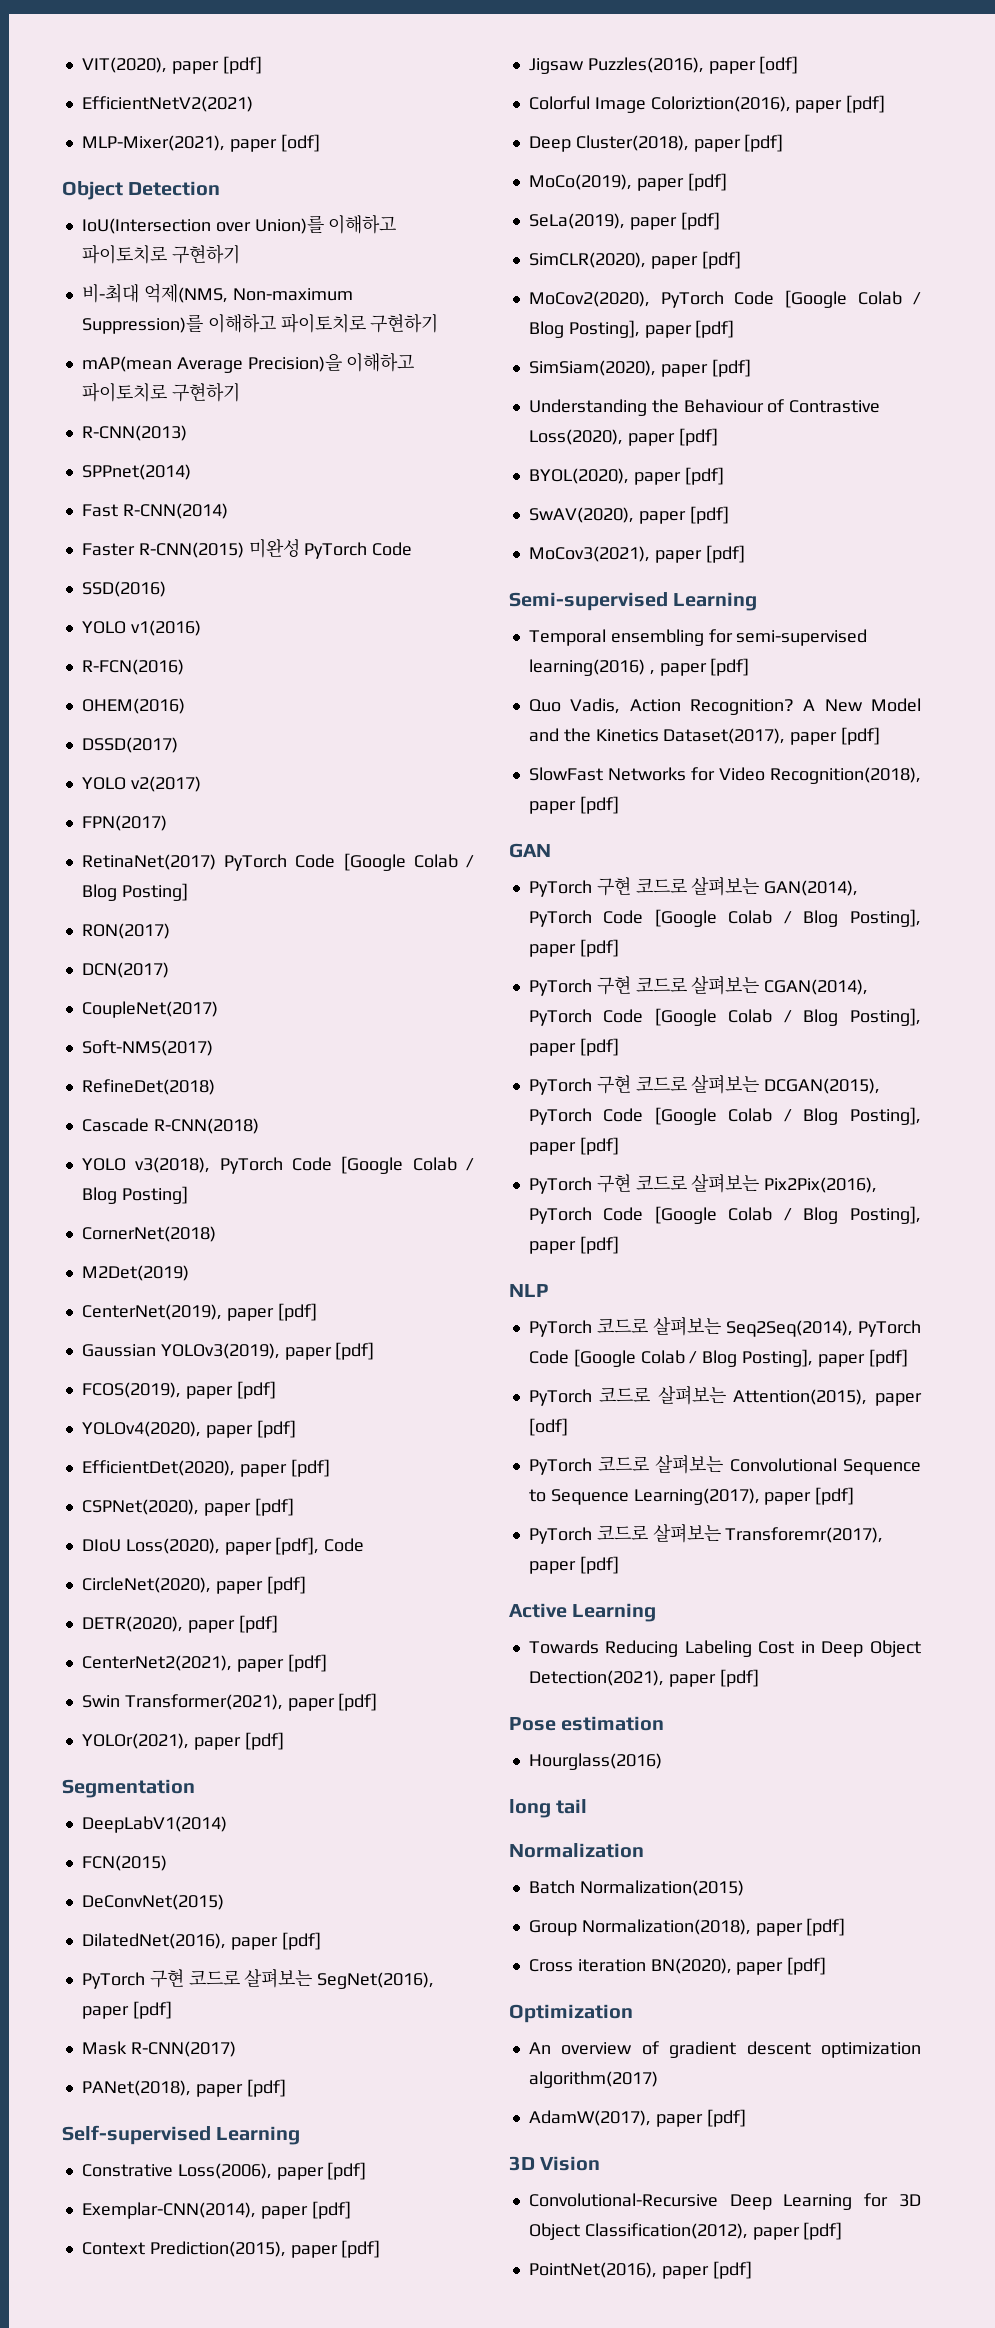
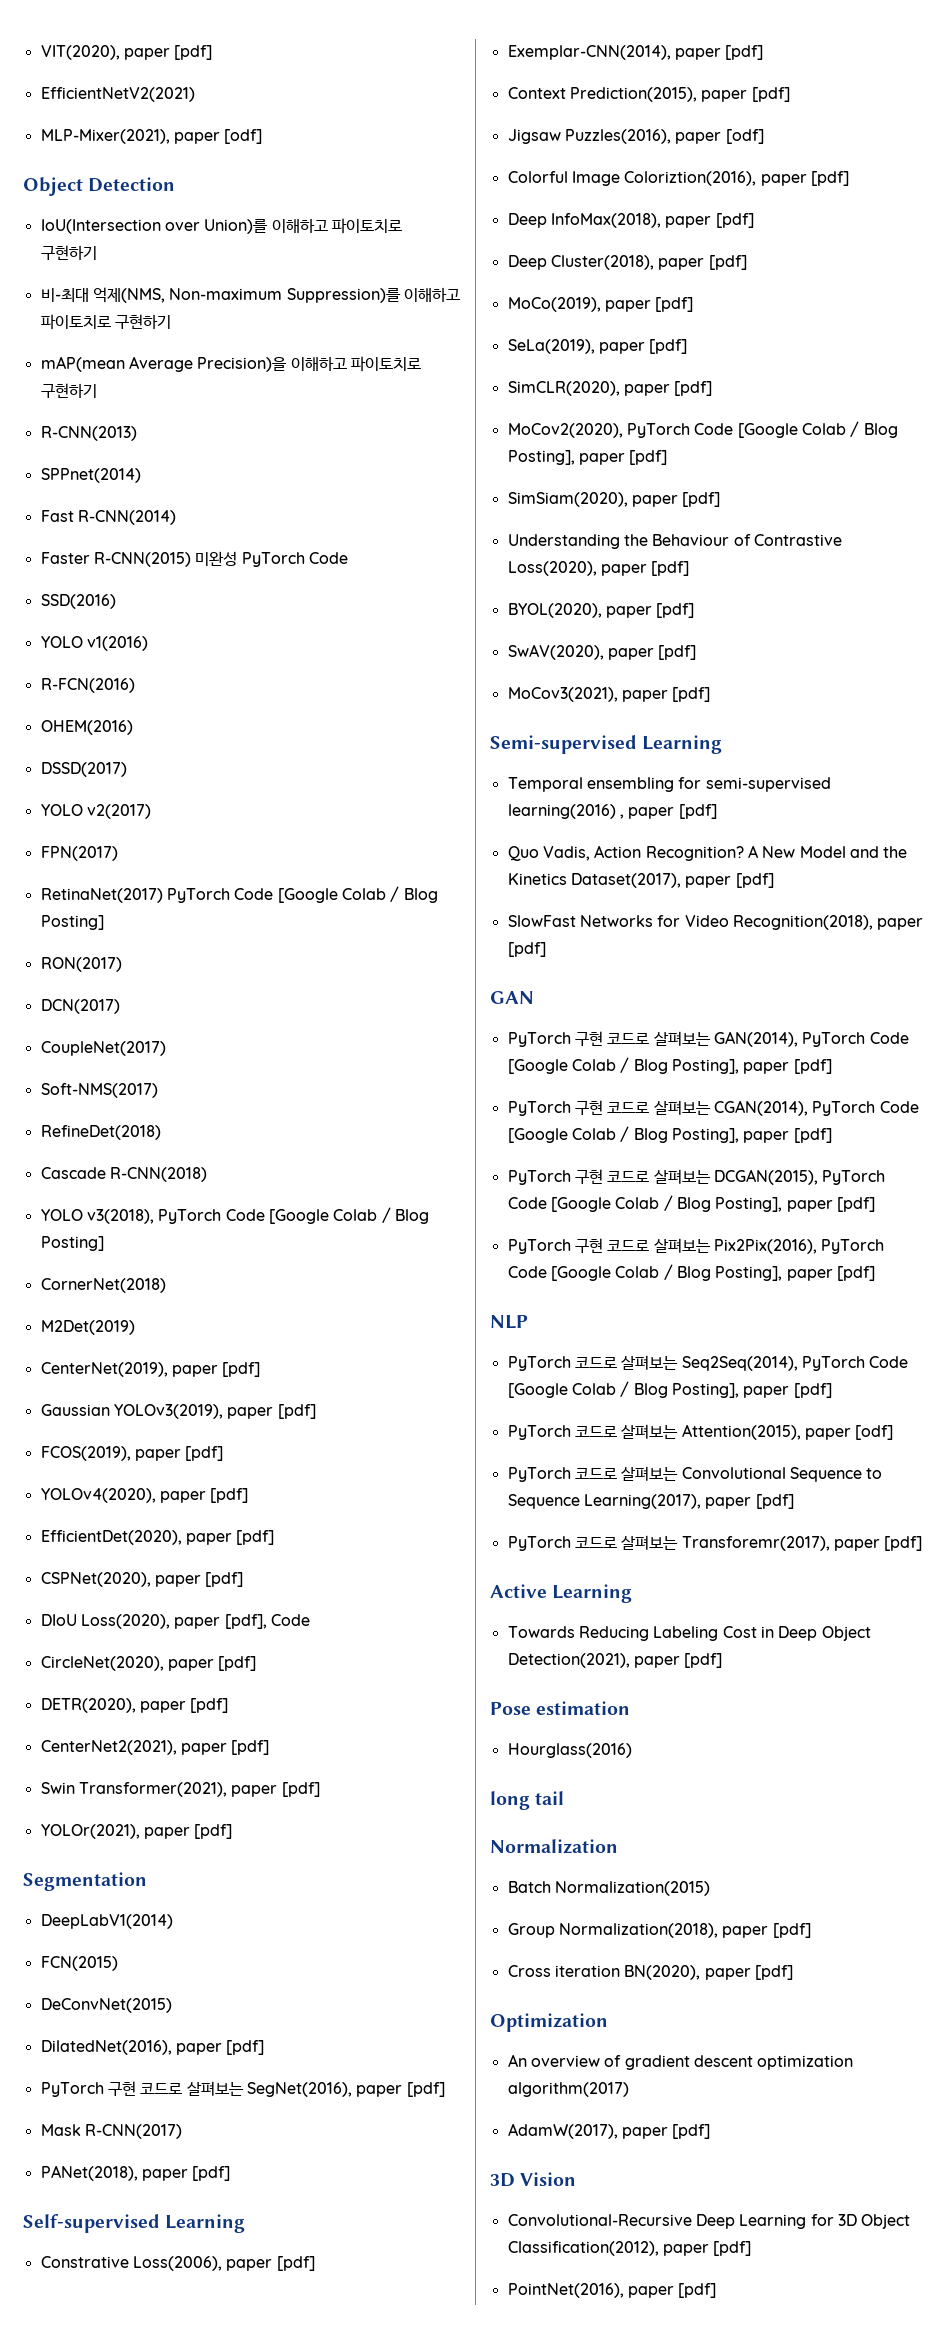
+ Deep InfoMax(2018), paper [pdf]

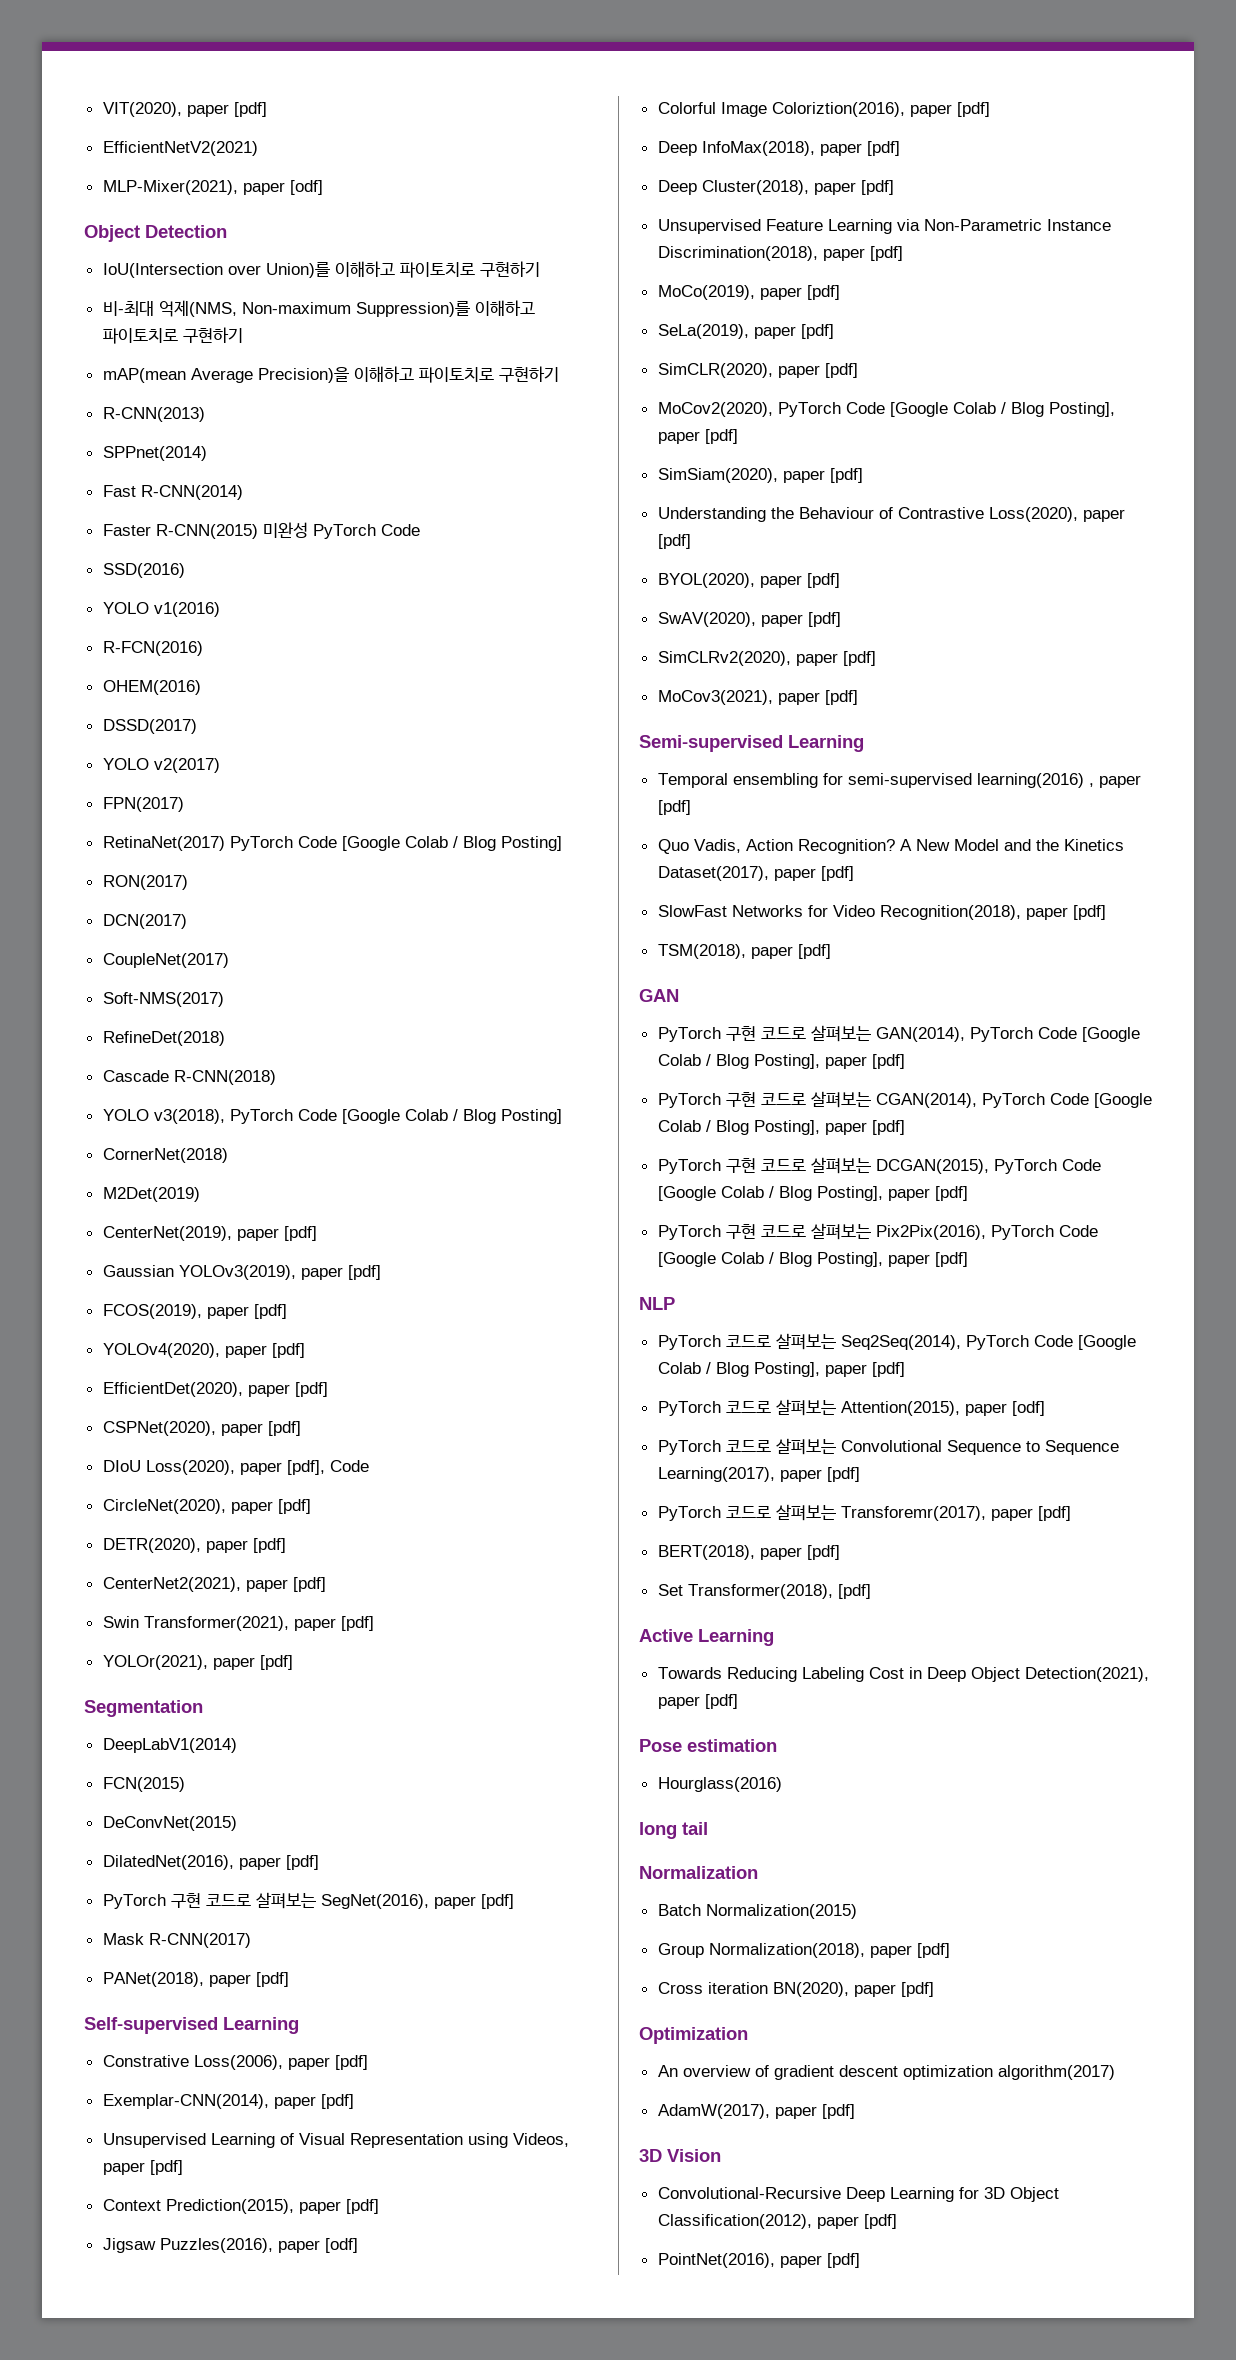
+ Unsupervised Learning of Visual Representation using Videos, paper [pdf]
+ Unsupervised Feature Learning via Non-Parametric Instance Discrimination(2018), paper [pdf]
+ SimCLRv2(2020), paper [pdf]
+ TSM(2018), paper [pdf]
+ BERT(2018), paper [pdf]
+ Set Transformer(2018), [pdf]

